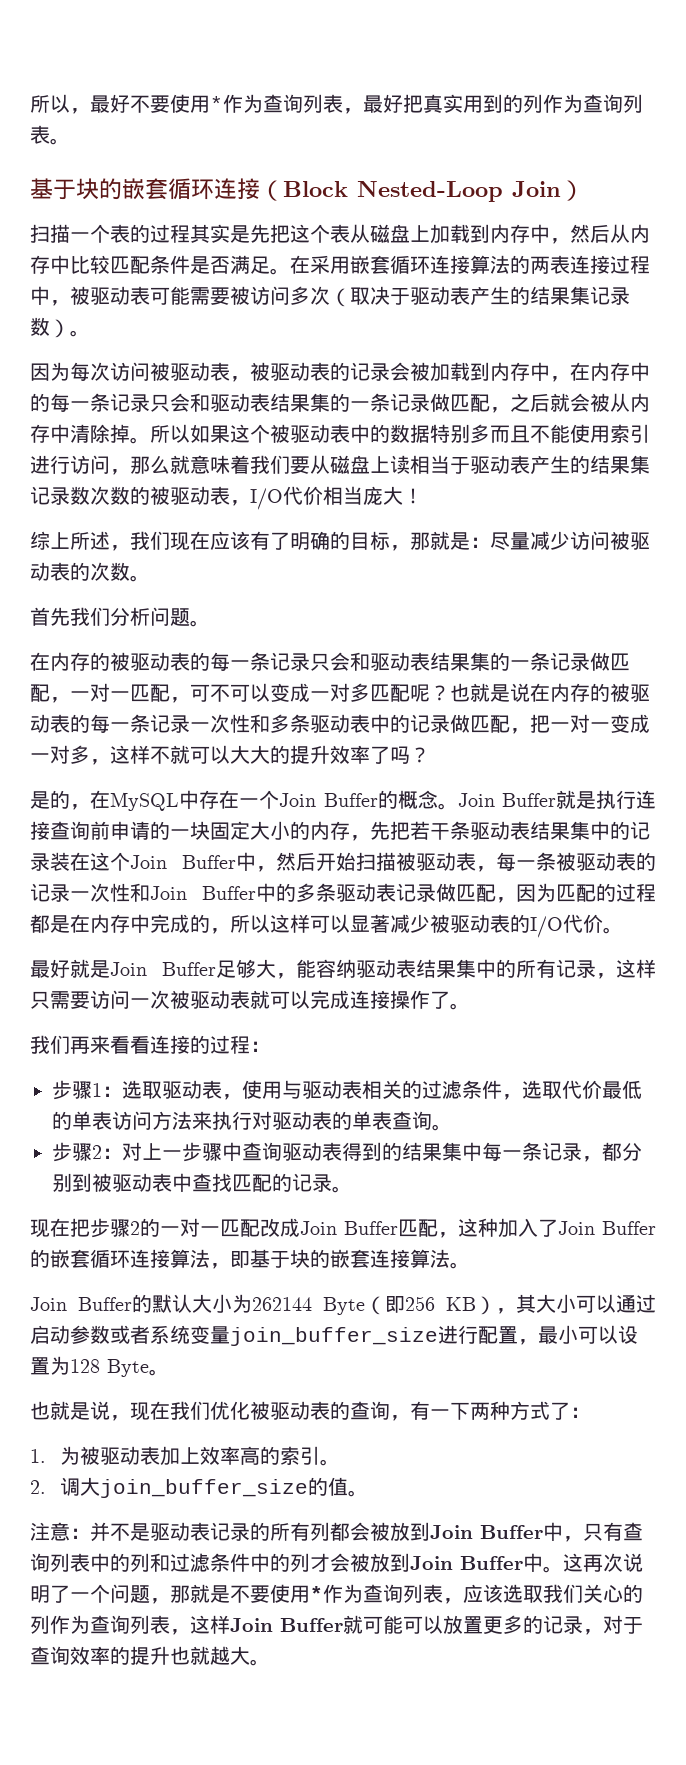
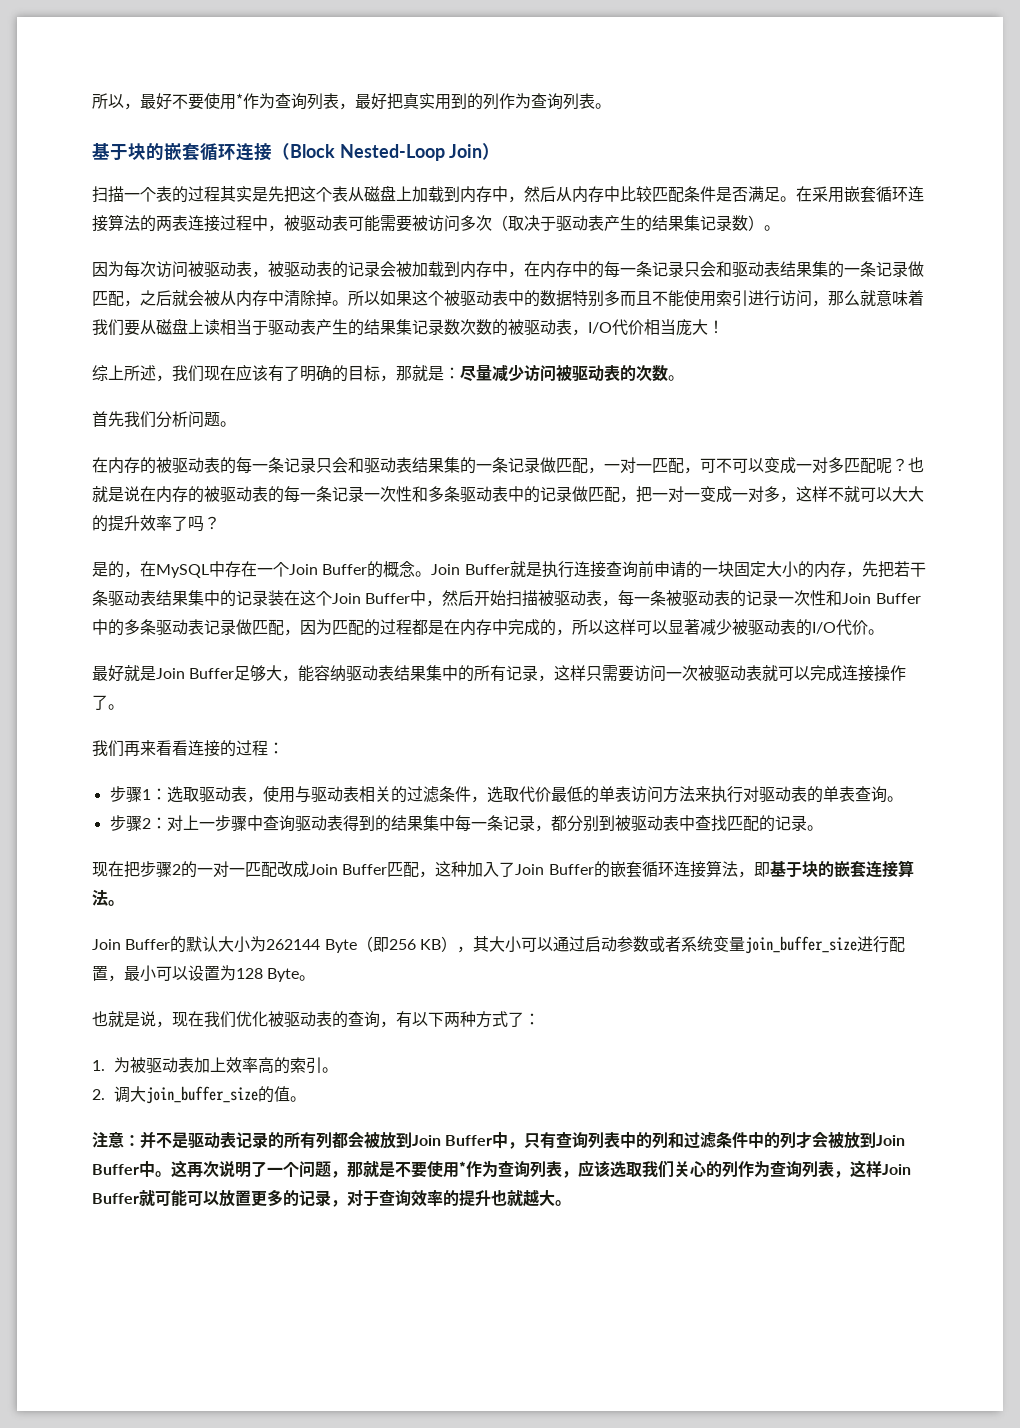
- 也就是说，现在我们优化被驱动表的查询，有一下两种方式了：
+ 也就是说，现在我们优化被驱动表的查询，有以下两种方式了：

